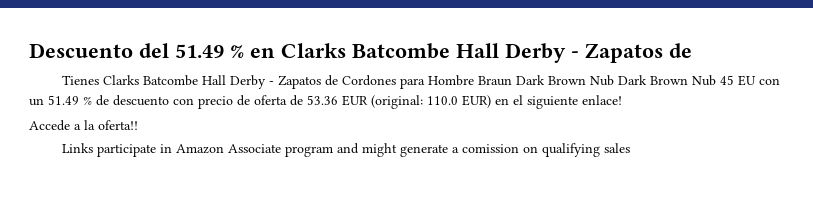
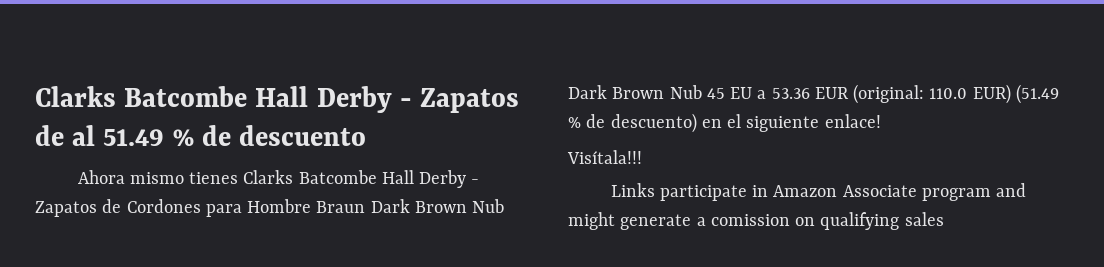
- Descuento del 51.49 % en Clarks Batcombe Hall Derby - Zapatos de
- Tienes Clarks Batcombe Hall Derby - Zapatos de Cordones para Hombre Braun Dark Brown Nub Dark Brown Nub 45 EU con un 51.49 % de descuento con precio de oferta de 53.36 EUR (original: 110.0 EUR) en el siguiente enlace!
+ Clarks Batcombe Hall Derby - Zapatos de al 51.49 % de descuento
+ Ahora mismo tienes Clarks Batcombe Hall Derby - Zapatos de Cordones para Hombre Braun Dark Brown Nub Dark Brown Nub 45 EU a 53.36 EUR (original: 110.0 EUR) (51.49 % de descuento) en el siguiente enlace!
- Accede a la oferta!!
+ Visítala!!!

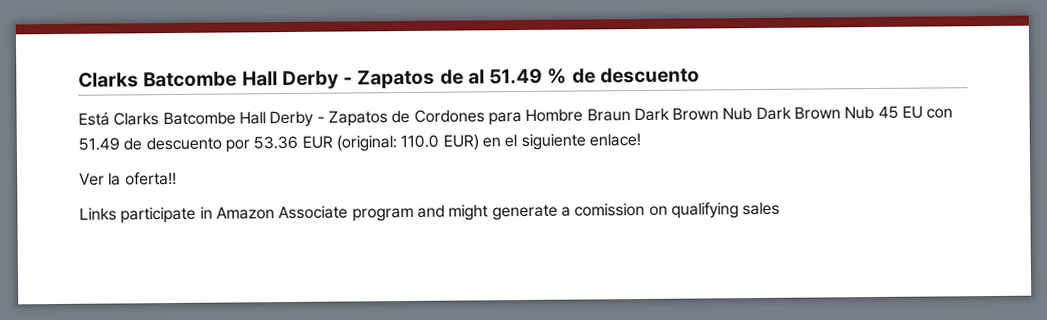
- Ahora mismo tienes Clarks Batcombe Hall Derby - Zapatos de Cordones para Hombre Braun Dark Brown Nub Dark Brown Nub 45 EU a 53.36 EUR (original: 110.0 EUR) (51.49 % de descuento) en el siguiente enlace!
+ Está Clarks Batcombe Hall Derby - Zapatos de Cordones para Hombre Braun Dark Brown Nub Dark Brown Nub 45 EU con 51.49 de descuento por 53.36 EUR (original: 110.0 EUR) en el siguiente enlace!
- Visítala!!!
+ Ver la oferta!!

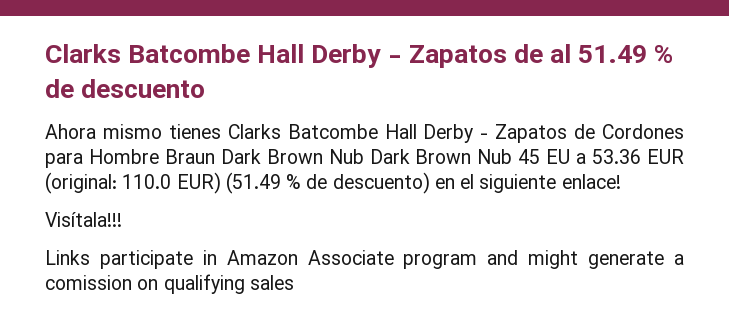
- Está Clarks Batcombe Hall Derby - Zapatos de Cordones para Hombre Braun Dark Brown Nub Dark Brown Nub 45 EU con 51.49 de descuento por 53.36 EUR (original: 110.0 EUR) en el siguiente enlace!
+ Ahora mismo tienes Clarks Batcombe Hall Derby - Zapatos de Cordones para Hombre Braun Dark Brown Nub Dark Brown Nub 45 EU a 53.36 EUR (original: 110.0 EUR) (51.49 % de descuento) en el siguiente enlace!
- Ver la oferta!!
+ Visítala!!!

